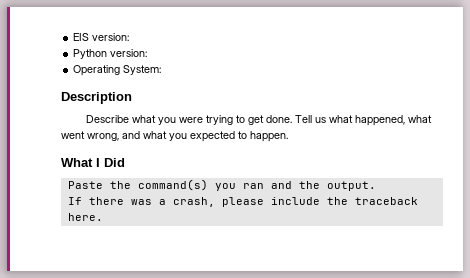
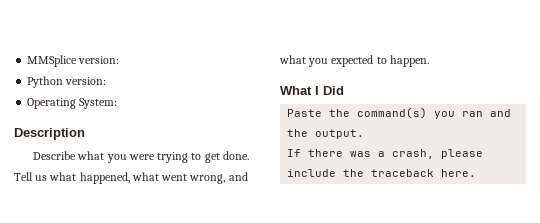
- EIS version:
+ MMSplice version:

